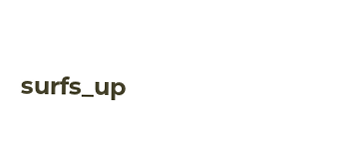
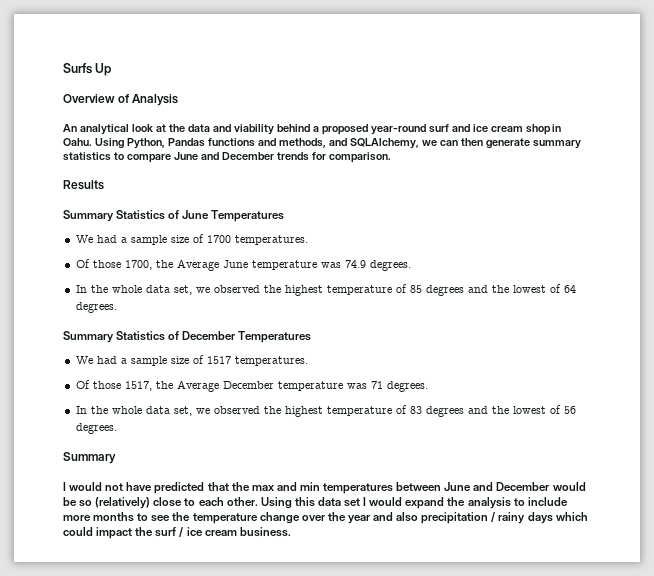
- surfs_up
+ Surfs Up
+ Overview of Analysis
+ An analytical look at the data and viability behind a proposed year-round surf and ice cream shop in Oahu. Using Python, Pandas functions and methods, and SQLAlchemy, we can then generate summary statistics to compare June and December trends for comparison.
+ Results
+ Summary Statistics of June Temperatures
+ We had a sample size of 1700 temperatures.
+ Of those 1700, the Average June temperature was 74.9 degrees.
+ In the whole data set, we observed the highest temperature of 85 degrees and the lowest of 64 degrees.
+ Summary Statistics of December Temperatures
+ We had a sample size of 1517 temperatures.
+ Of those 1517, the Average December temperature was 71 degrees.
+ In the whole data set, we observed the highest temperature of 83 degrees and the lowest of 56 degrees.
+ Summary
+ I would not have predicted that the max and min temperatures between June and December would be so (relatively) close to each other. Using this data set I would expand the analysis to include more months to see the temperature change over the year and also precipitation / rainy days which could impact the surf / ice cream business.

